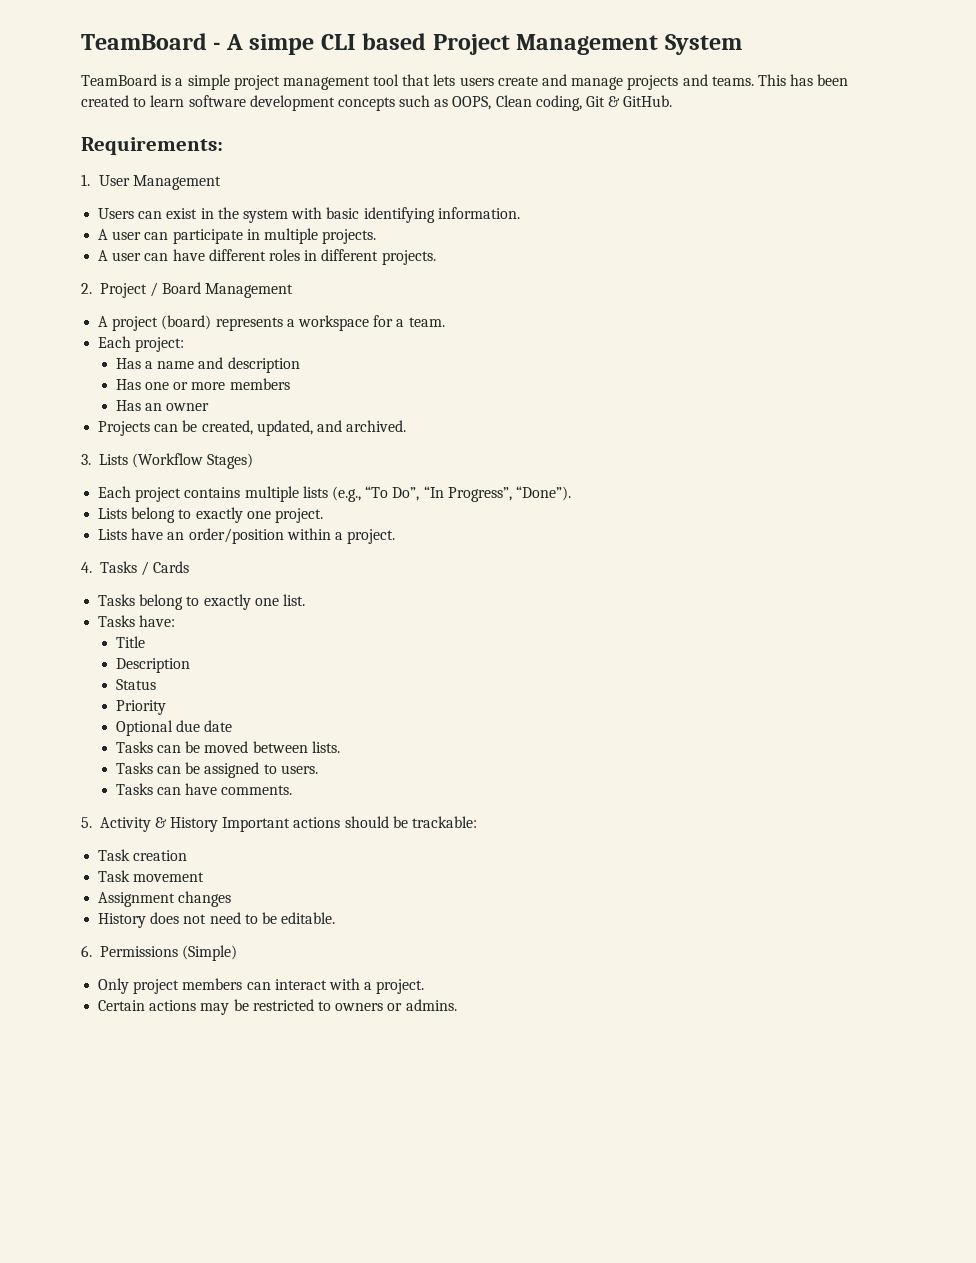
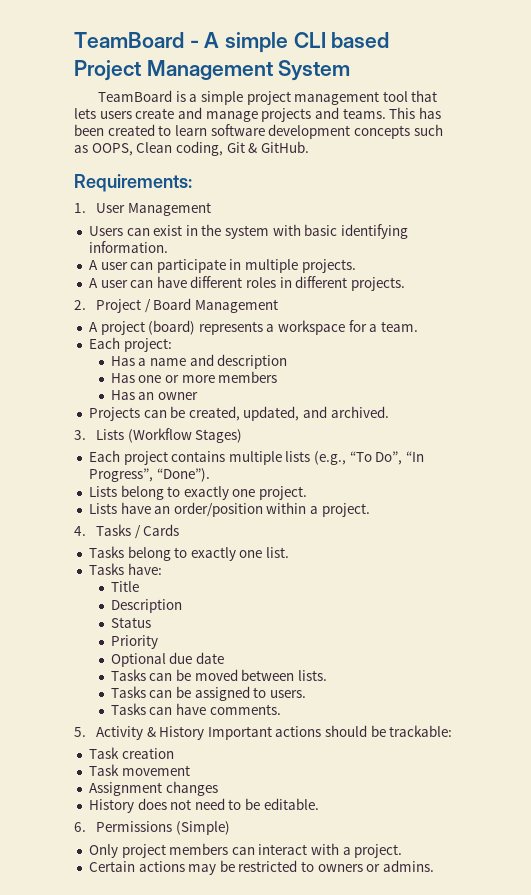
- TeamBoard - A simpe CLI based Project Management System
+ TeamBoard - A simple CLI based Project Management System

